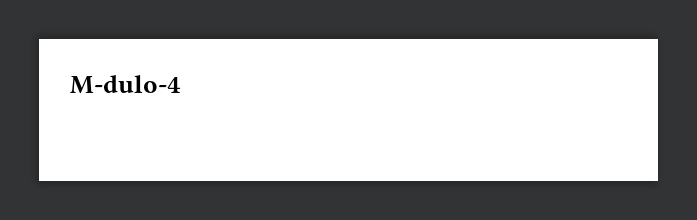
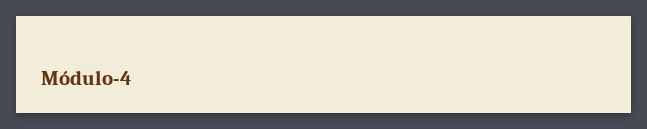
- M-dulo-4
+ Módulo-4

